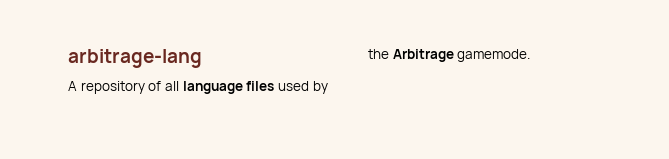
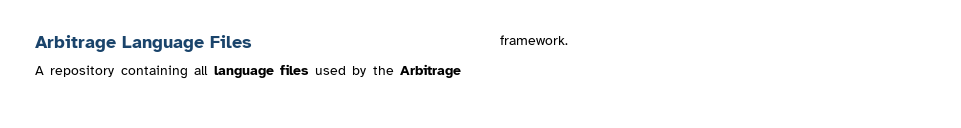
- arbitrage-lang
+ Arbitrage Language Files
- A repository of all language files used by the Arbitrage gamemode.
+ A repository containing all language files used by the Arbitrage framework.

